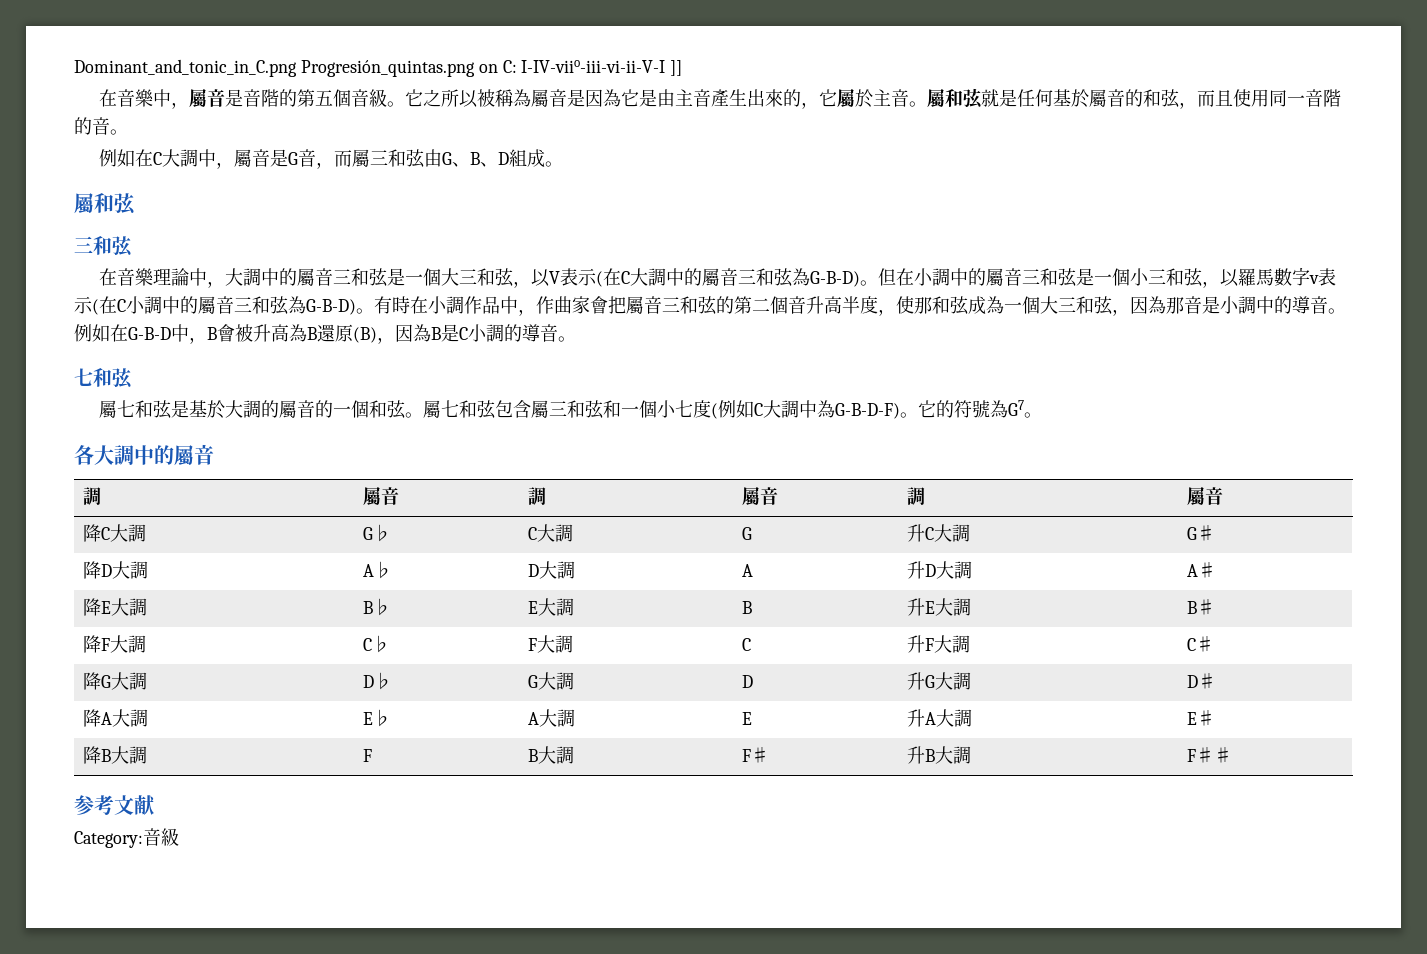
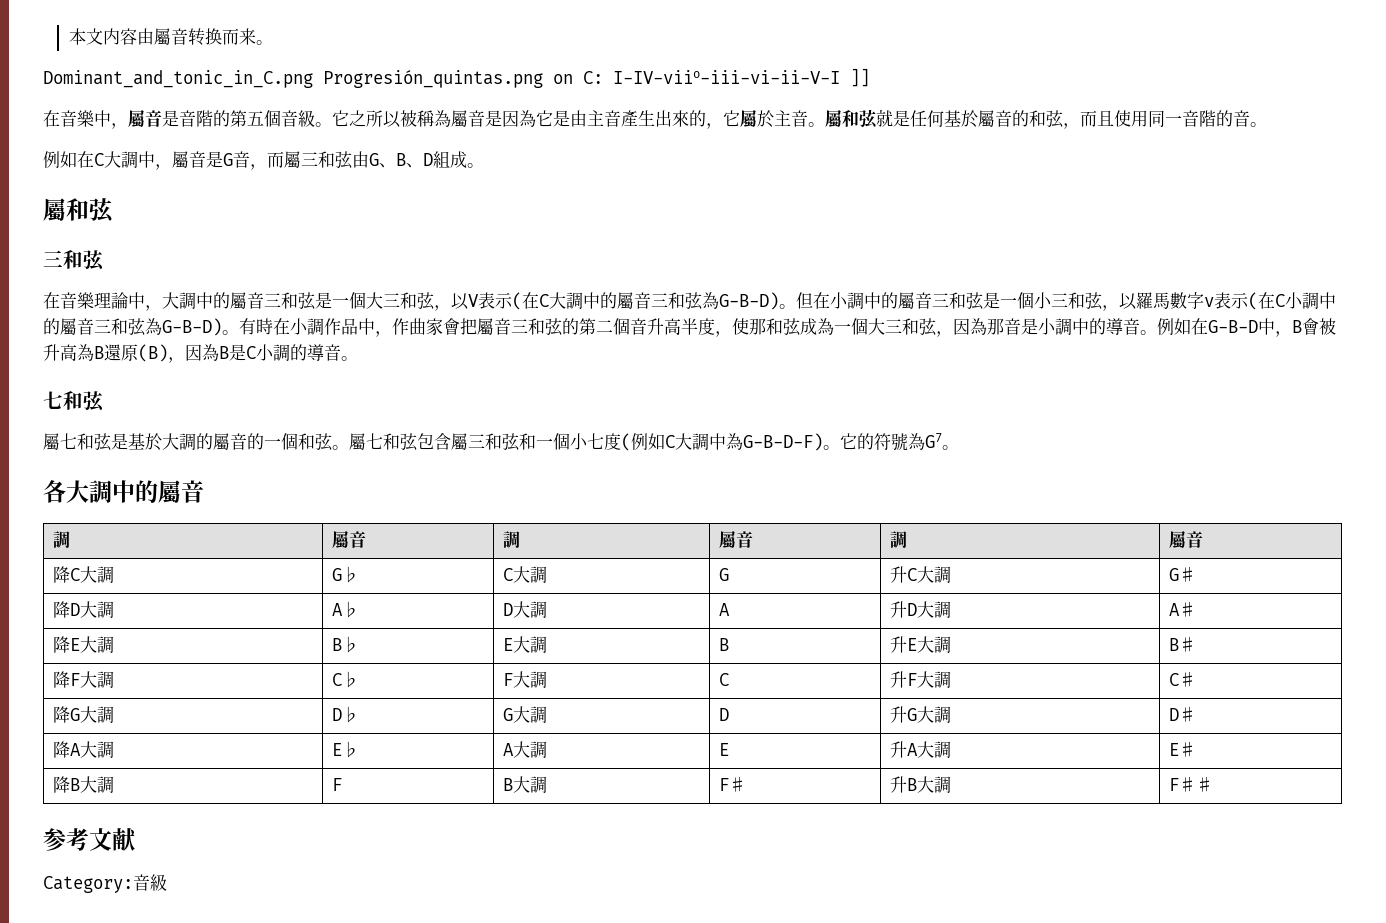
+ 本文内容由屬音转换而来。

